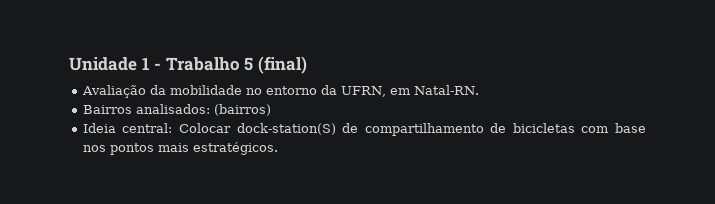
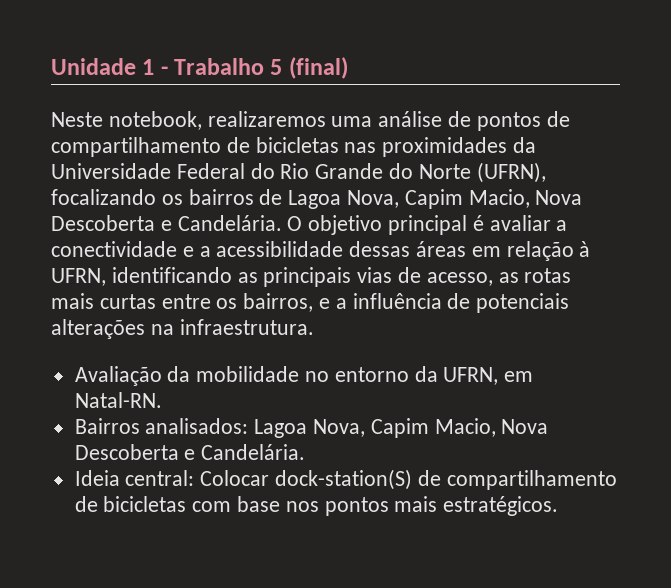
+ Neste notebook, realizaremos uma análise de pontos de compartilhamento de bicicletas nas proximidades da Universidade Federal do Rio Grande do Norte (UFRN), focalizando os bairros de Lagoa Nova, Capim Macio, Nova Descoberta e Candelária. O objetivo principal é avaliar a conectividade e a acessibilidade dessas áreas em relação à UFRN, identificando as principais vias de acesso, as rotas mais curtas entre os bairros, e a influência de potenciais alterações na infraestrutura.
- Bairros analisados: (bairros)
+ Bairros analisados: Lagoa Nova, Capim Macio, Nova Descoberta e Candelária.

